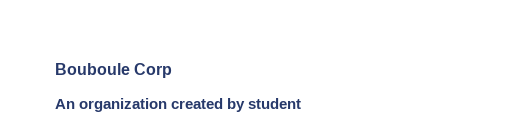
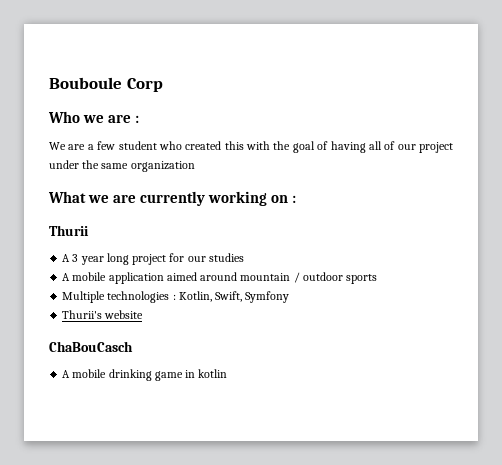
- An organization created by student
+ Who we are :
+ We are a few student who created this with the goal of having all of our project under the same organization
+ What we are currently working on :
+ Thurii
+ A 3 year long project for our studies
+ A mobile application aimed around mountain / outdoor sports
+ Multiple technologies : Kotlin, Swift, Symfony
+ Thurii's website
+ ChaBouCasch
+ A mobile drinking game in kotlin

